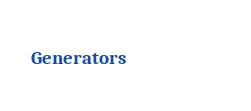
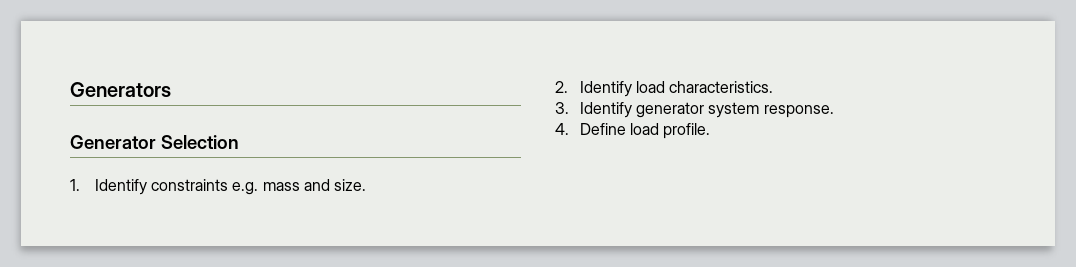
+ Generator Selection
+ 1. Identify constraints e.g. mass and size.
+ 2. Identify load characteristics.
+ 3. Identify generator system response.
+ 4. Define load profile.

